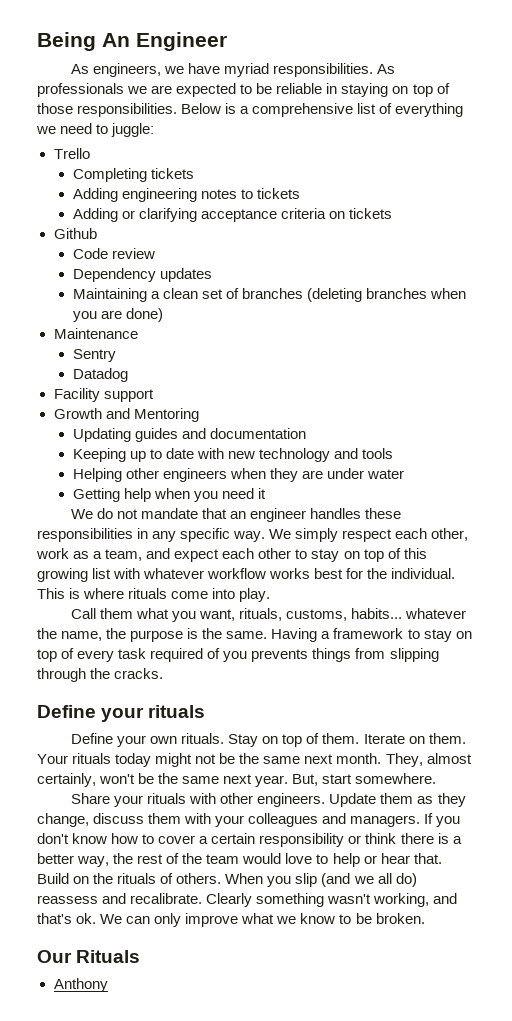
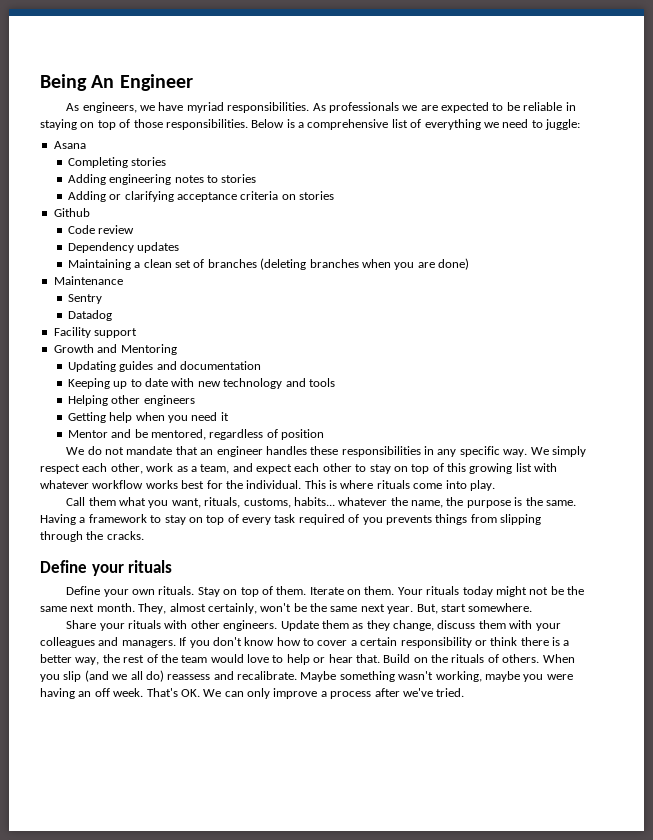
- Trello
+ Asana
- Completing tickets
+ Completing stories
- Adding engineering notes to tickets
+ Adding engineering notes to stories
- Adding or clarifying acceptance criteria on tickets
+ Adding or clarifying acceptance criteria on stories
- Helping other engineers when they are under water
+ Helping other engineers
+ Mentor and be mentored, regardless of position
- Clearly something wasn't working, and that's ok. We can only improve what we know to be broken.
- Our Rituals
- Anthony
+ Maybe something wasn't working, maybe you were having an off week. That's OK. We can only improve a process after we've tried.

